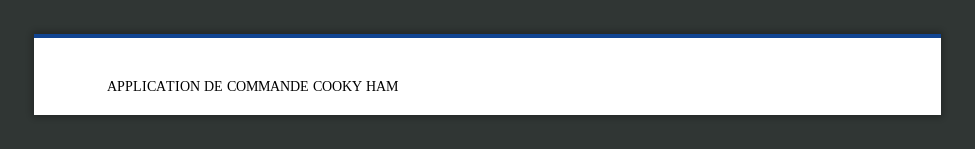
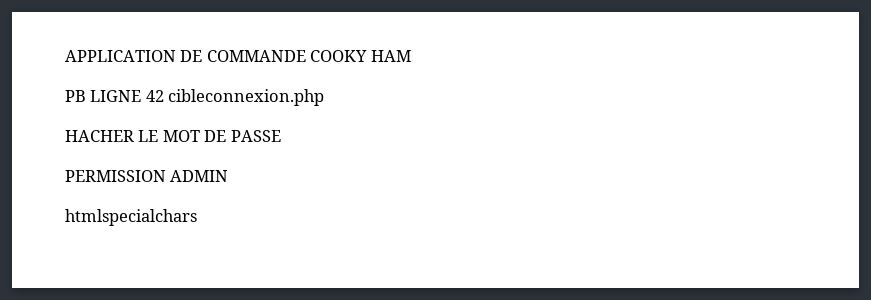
+ PB LIGNE 42 cibleconnexion.php
+ HACHER LE MOT DE PASSE
+ PERMISSION ADMIN
+ htmlspecialchars

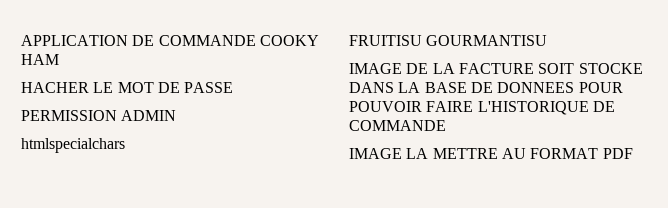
- PB LIGNE 42 cibleconnexion.php
+ FRUITISU GOURMANTISU
+ IMAGE DE LA FACTURE SOIT STOCKE DANS LA BASE DE DONNEES POUR POUVOIR FAIRE L'HISTORIQUE DE COMMANDE
+ IMAGE LA METTRE AU FORMAT PDF

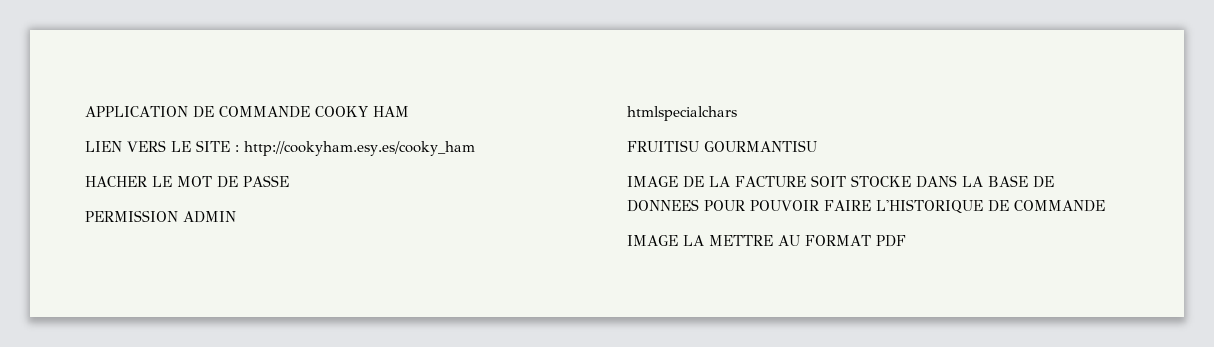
+ LIEN VERS LE SITE : http://cookyham.esy.es/cooky_ham

